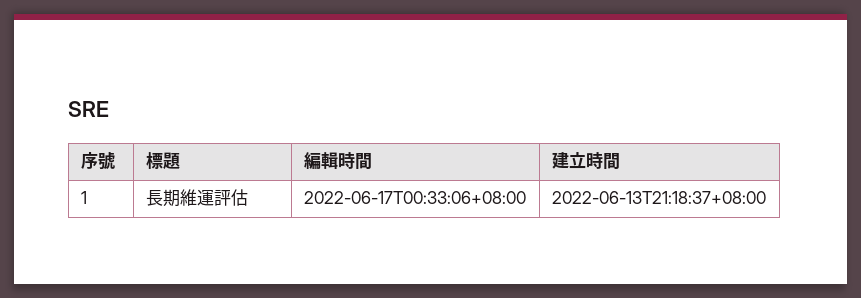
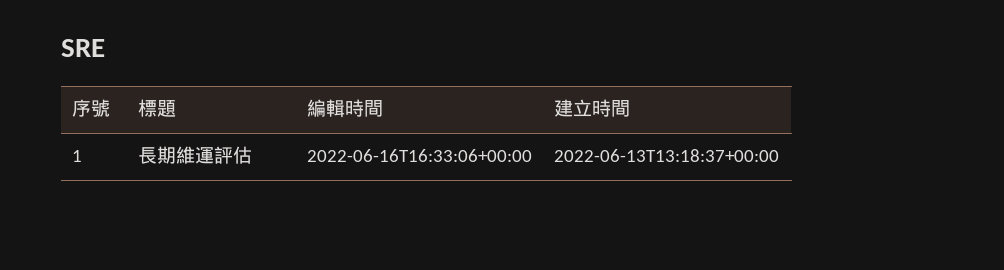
- 1 | 長期維運評估 | 2022-06-17T00:33:06+08:00 | 2022-06-13T21:18:37+08:00
+ 1 | 長期維運評估 | 2022-06-16T16:33:06+00:00 | 2022-06-13T13:18:37+00:00

